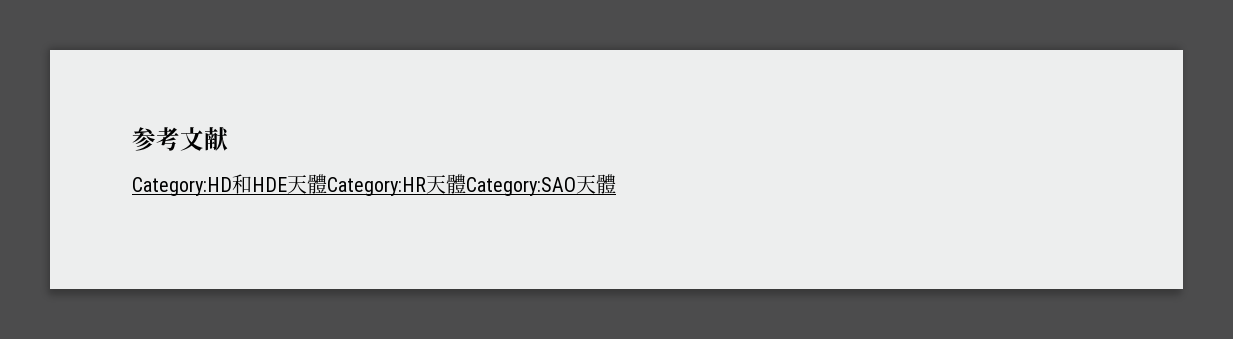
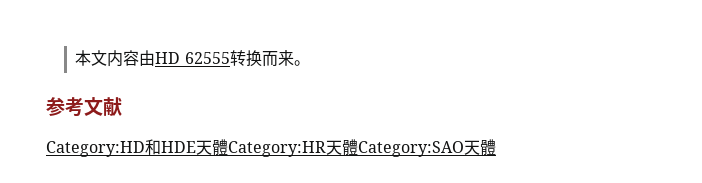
+ 本文内容由HD 62555转换而来。

